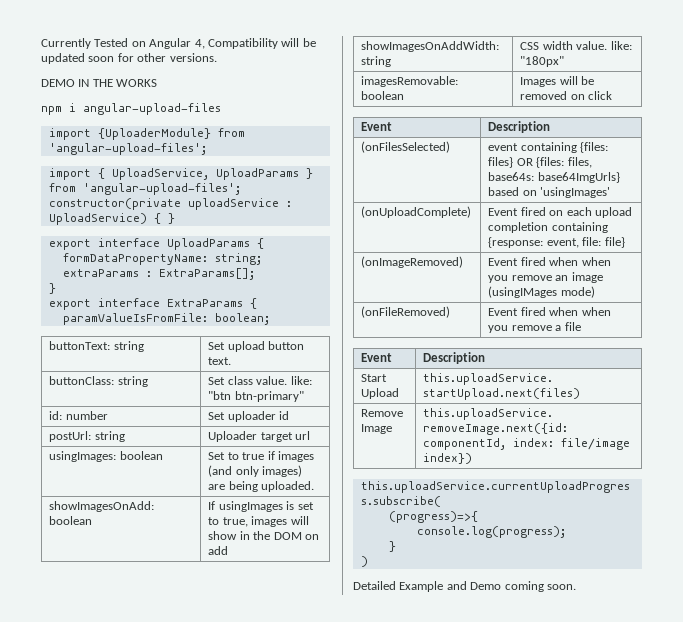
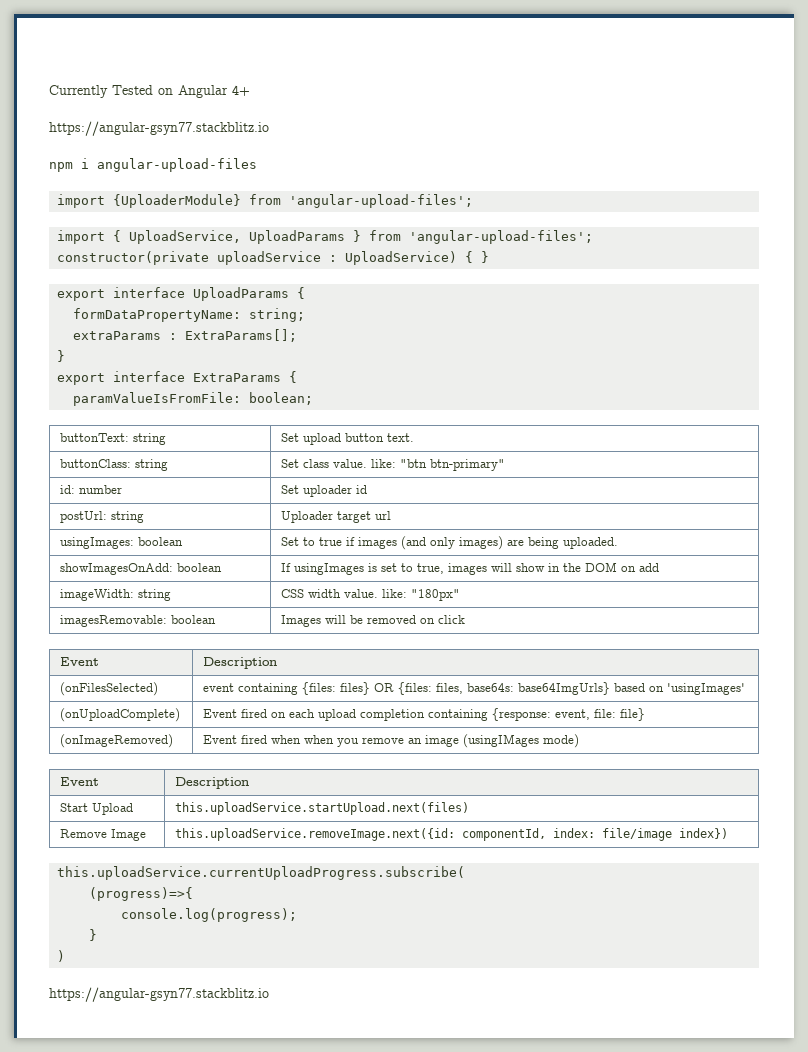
- Currently Tested on Angular 4, Compatibility will be updated soon for other versions.
- DEMO IN THE WORKS
+ Currently Tested on Angular 4+
+ https://angular-gsyn77.stackblitz.io
- showImagesOnAddWidth: string | CSS width value. like: "180px"
+ imageWidth: string | CSS width value. like: "180px"
- (onFileRemoved) | Event fired when when you remove a file
  )
- Detailed Example and Demo coming soon.
+ https://angular-gsyn77.stackblitz.io

